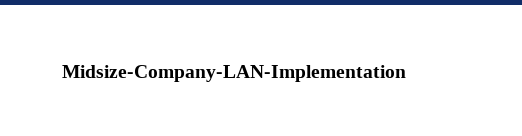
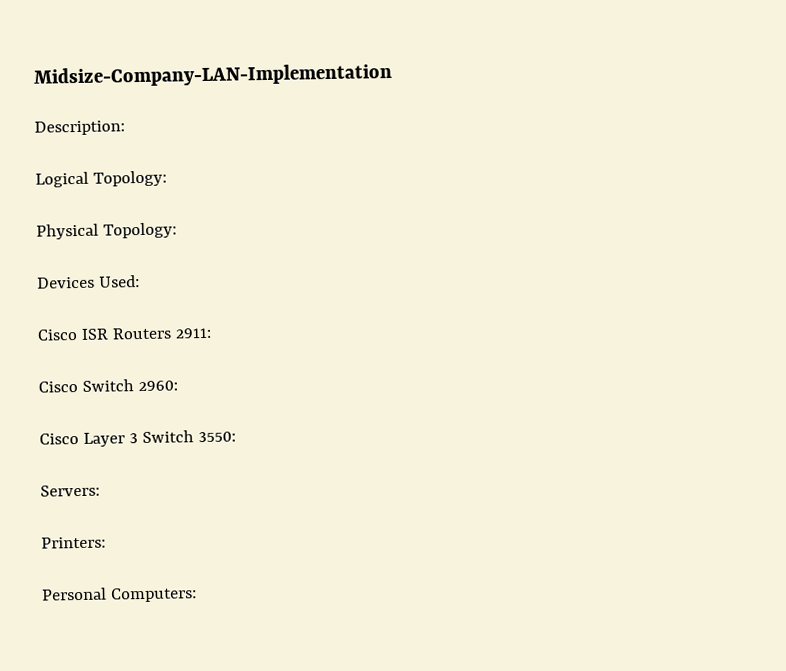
+ Description:
+ Logical Topology:
+ Physical Topology:
+ Devices Used:
+ Cisco ISR Routers 2911:
+ Cisco Switch 2960:
+ Cisco Layer 3 Switch 3550:
+ Servers:
+ Printers:
+ Personal Computers:

